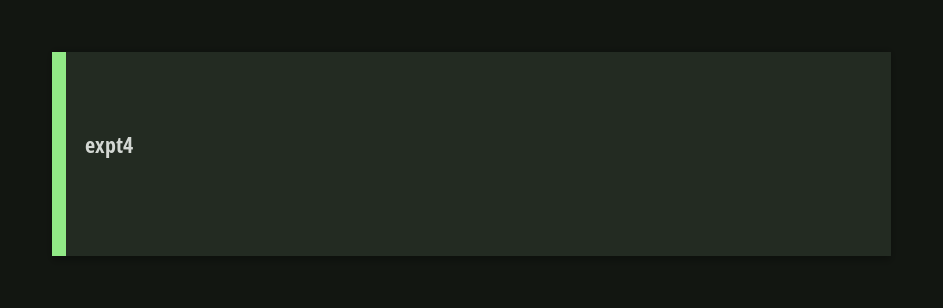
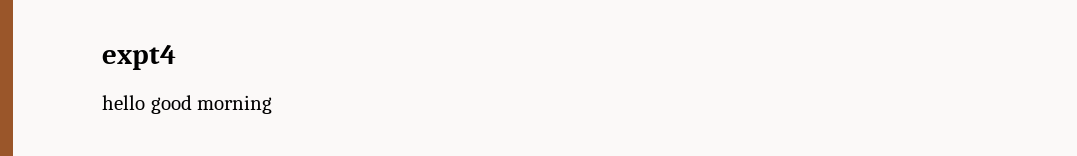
+ hello good morning

